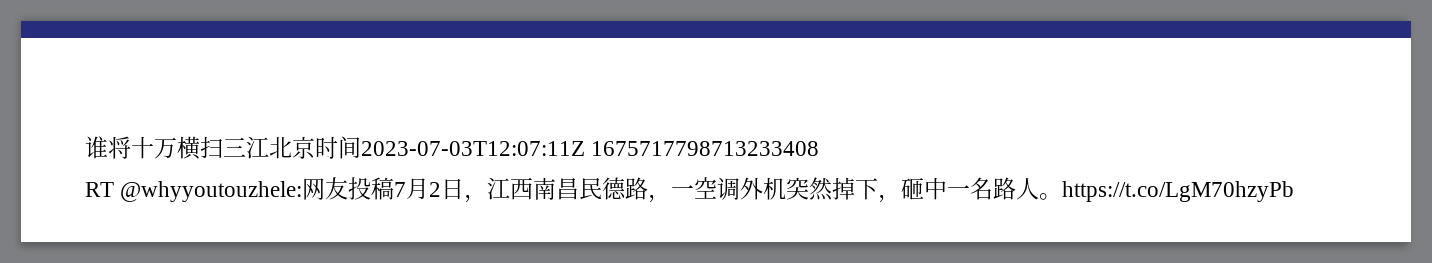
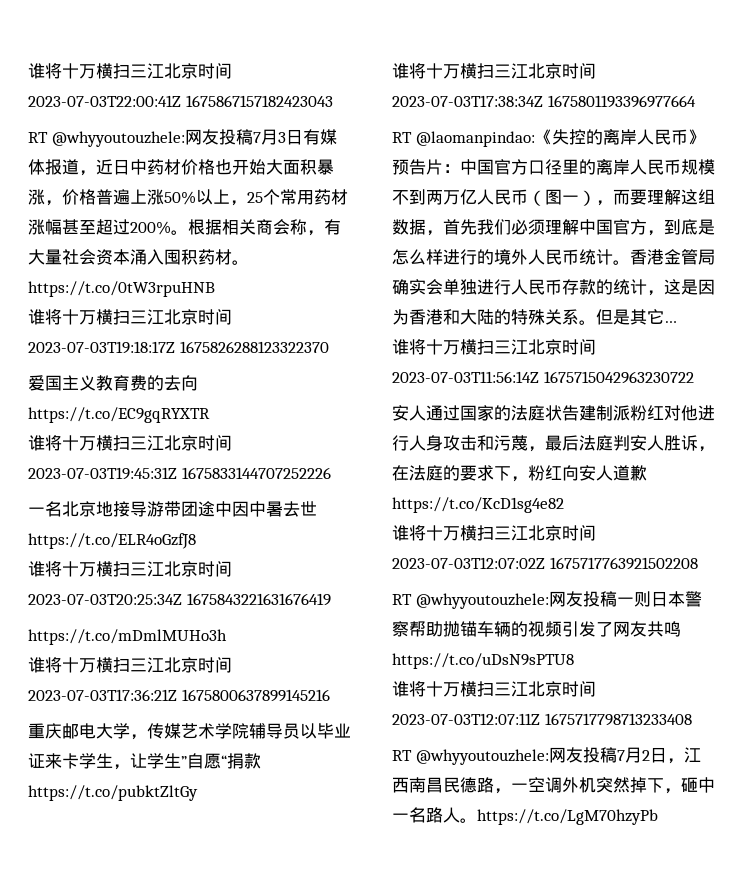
+ 谁将十万横扫三江北京时间2023-07-03T22:00:41Z 1675867157182423043
+ RT @whyyoutouzhele:网友投稿7月3日有媒体报道，近日中药材价格也开始大面积暴涨，价格普遍上涨50%以上，25个常用药材涨幅甚至超过200%。根据相关商会称，有大量社会资本涌入囤积药材。https://t.co/0tW3rpuHNB
+ 谁将十万横扫三江北京时间2023-07-03T19:18:17Z 1675826288123322370
+ 爱国主义教育费的去向https://t.co/EC9gqRYXTR
+ 谁将十万横扫三江北京时间2023-07-03T19:45:31Z 1675833144707252226
+ 一名北京地接导游带团途中因中暑去世https://t.co/ELR4oGzfJ8
+ 谁将十万横扫三江北京时间2023-07-03T20:25:34Z 1675843221631676419
+ https://t.co/mDmlMUHo3h
+ 谁将十万横扫三江北京时间2023-07-03T17:36:21Z 1675800637899145216
+ 重庆邮电大学，传媒艺术学院辅导员以毕业证来卡学生，让学生”自愿“捐款https://t.co/pubktZltGy
+ 谁将十万横扫三江北京时间2023-07-03T17:38:34Z 1675801193396977664
+ RT @laomanpindao:《失控的离岸人民币》预告片：中国官方口径里的离岸人民币规模不到两万亿人民币（图一），而要理解这组数据，首先我们必须理解中国官方，到底是怎么样进行的境外人民币统计。香港金管局确实会单独进行人民币存款的统计，这是因为香港和大陆的特殊关系。但是其它…
+ 谁将十万横扫三江北京时间2023-07-03T11:56:14Z 1675715042963230722
+ 安人通过国家的法庭状告建制派粉红对他进行人身攻击和污蔑，最后法庭判安人胜诉，在法庭的要求下，粉红向安人道歉https://t.co/KcD1sg4e82
+ 谁将十万横扫三江北京时间2023-07-03T12:07:02Z 1675717763921502208
+ RT @whyyoutouzhele:网友投稿一则日本警察帮助抛锚车辆的视频引发了网友共鸣https://t.co/uDsN9sPTU8

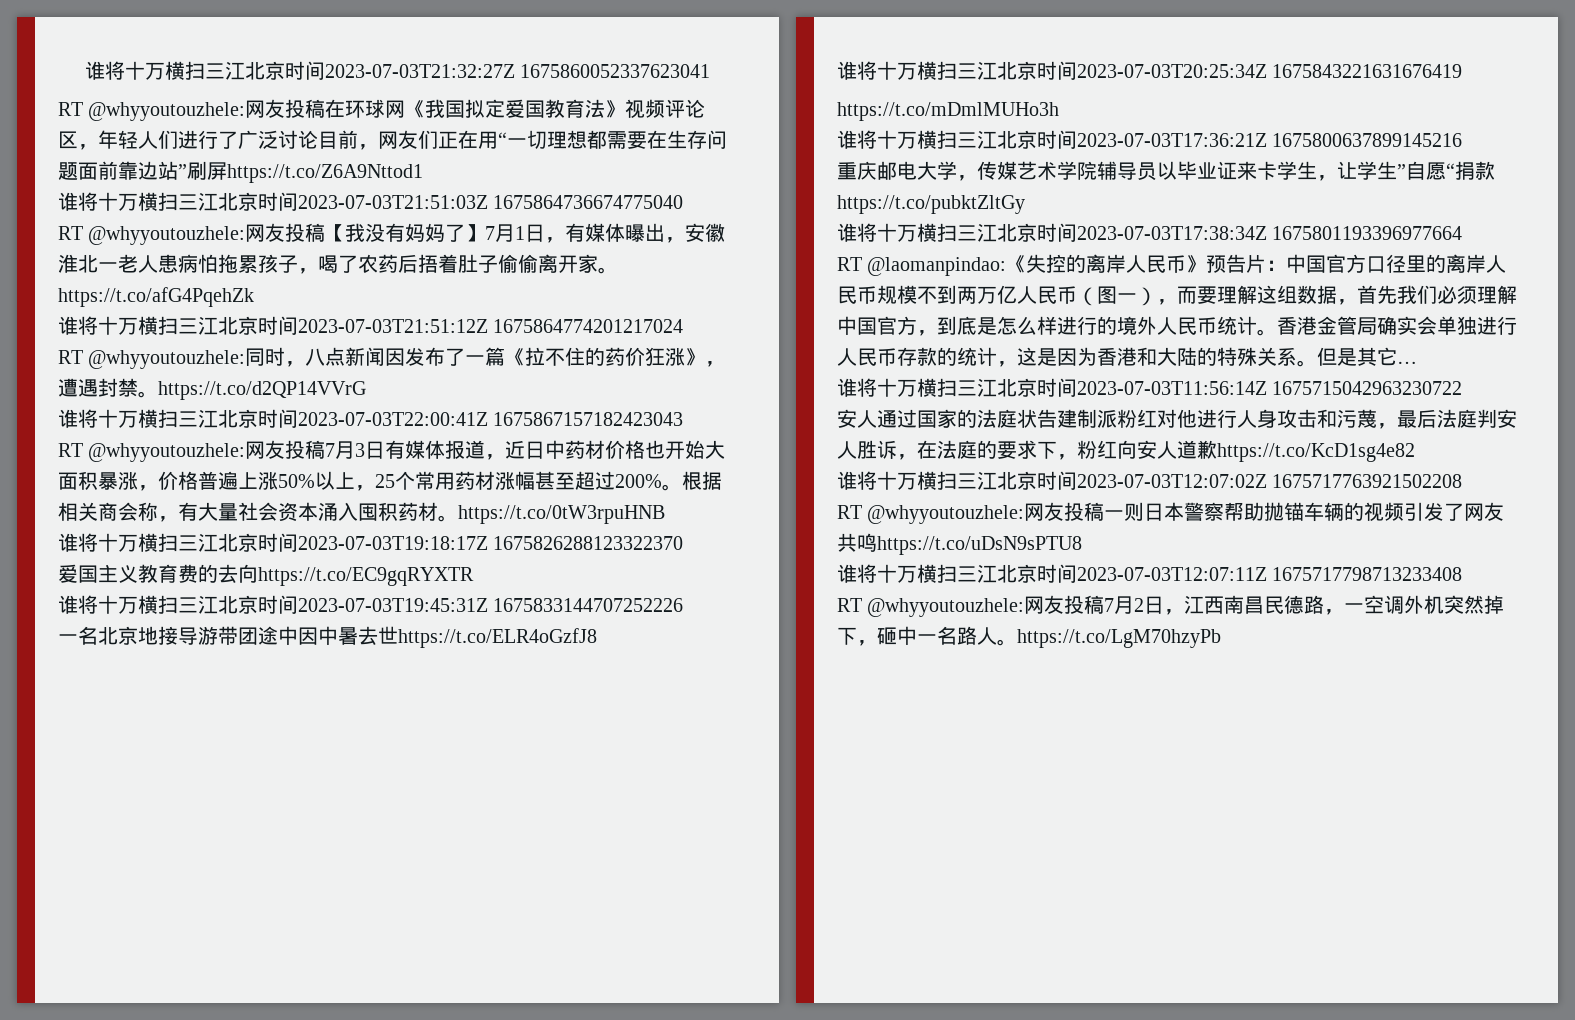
+ 谁将十万横扫三江北京时间2023-07-03T21:32:27Z 1675860052337623041
+ RT @whyyoutouzhele:网友投稿在环球网《我国拟定爱国教育法》视频评论区，年轻人们进行了广泛讨论目前，网友们正在用“一切理想都需要在生存问题面前靠边站”刷屏https://t.co/Z6A9Nttod1
+ 谁将十万横扫三江北京时间2023-07-03T21:51:03Z 1675864736674775040
+ RT @whyyoutouzhele:网友投稿【我没有妈妈了】7月1日，有媒体曝出，安徽淮北一老人患病怕拖累孩子，喝了农药后捂着肚子偷偷离开家。https://t.co/afG4PqehZk
+ 谁将十万横扫三江北京时间2023-07-03T21:51:12Z 1675864774201217024
+ RT @whyyoutouzhele:同时，八点新闻因发布了一篇《拉不住的药价狂涨》，遭遇封禁。https://t.co/d2QP14VVrG

